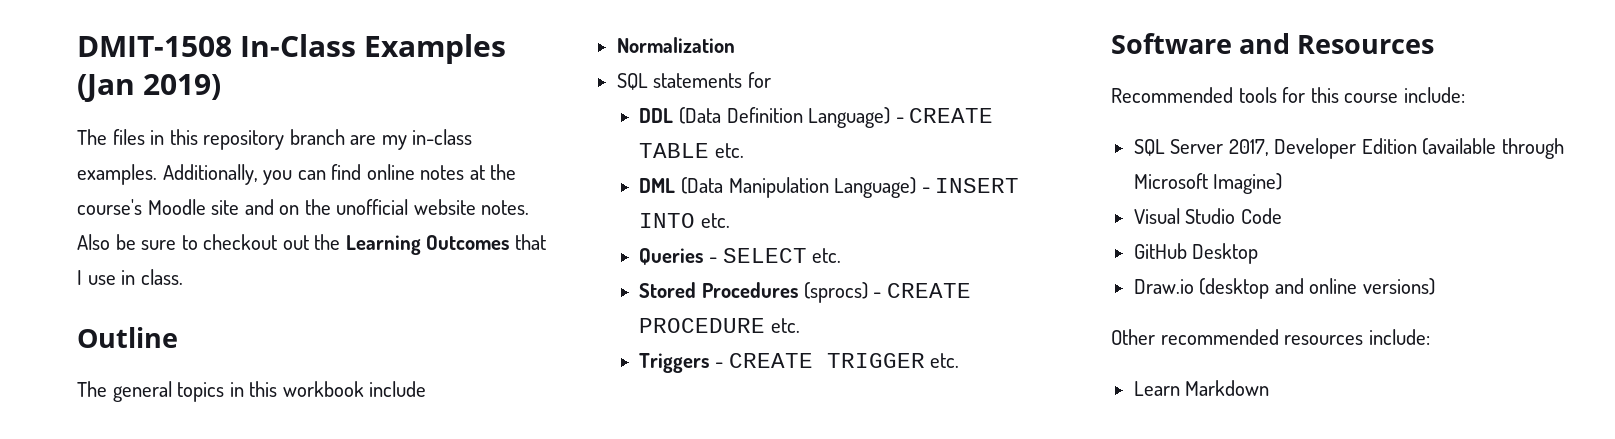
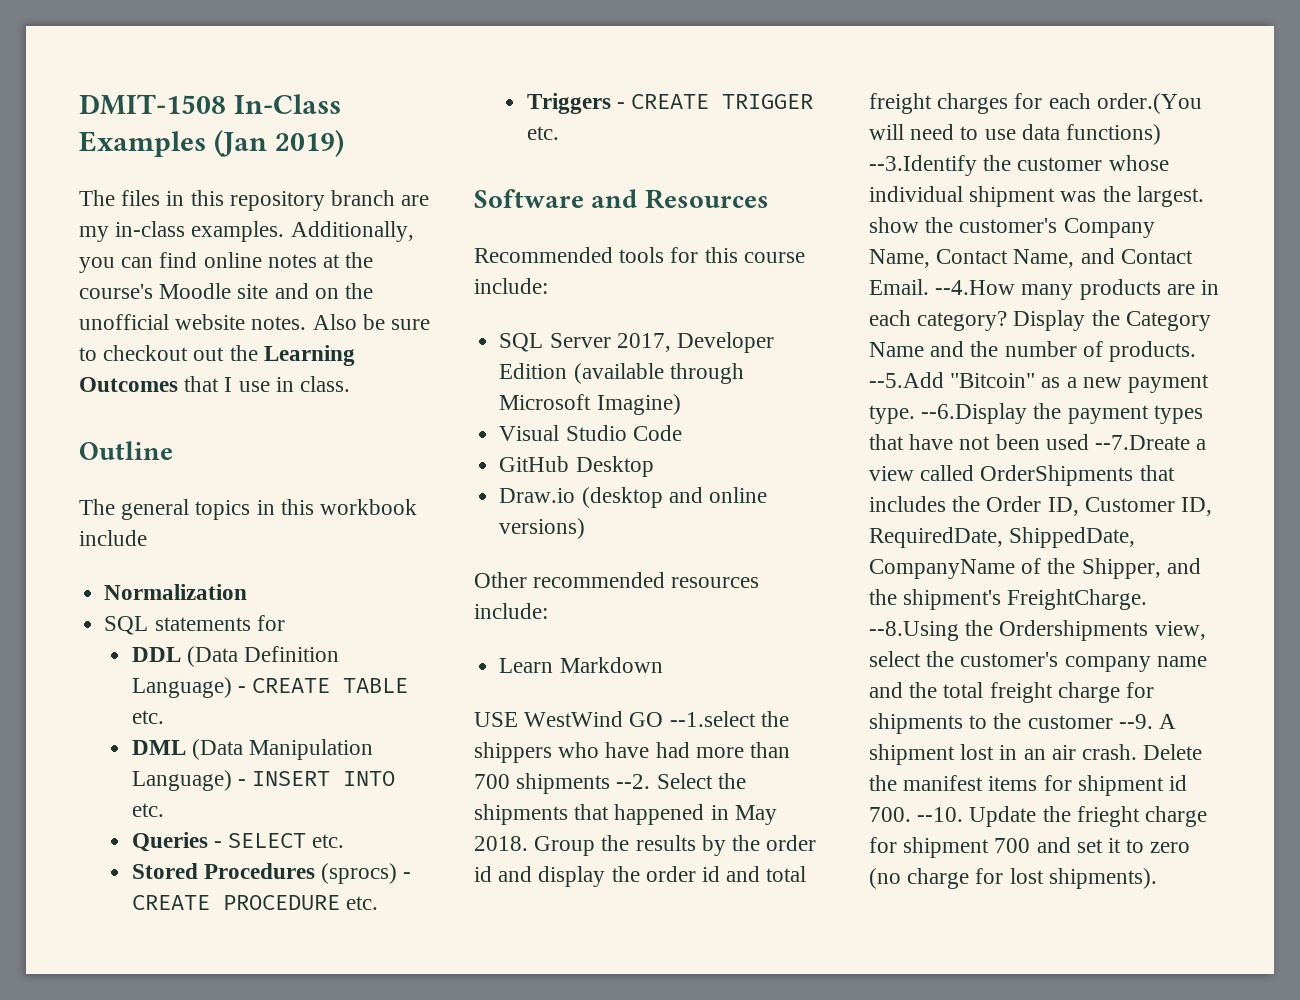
+ USE WestWind GO --1.select the shippers who have had more than 700 shipments --2. Select the shipments that happened in May 2018. Group the results by the order id and display the order id and total freight charges for each order.(You will need to use data functions) --3.Identify the customer whose individual shipment was the largest. show the customer's Company Name, Contact Name, and Contact Email. --4.How many products are in each category? Display the Category Name and the number of products. --5.Add "Bitcoin" as a new payment type. --6.Display the payment types that have not been used --7.Dreate a view called OrderShipments that includes the Order ID, Customer ID, RequiredDate, ShippedDate, CompanyName of the Shipper, and the shipment's FreightCharge. --8.Using the Ordershipments view, select the customer's company name and the total freight charge for shipments to the customer --9. A shipment lost in an air crash. Delete the manifest items for shipment id 700. --10. Update the frieght charge for shipment 700 and set it to zero (no charge for lost shipments).

